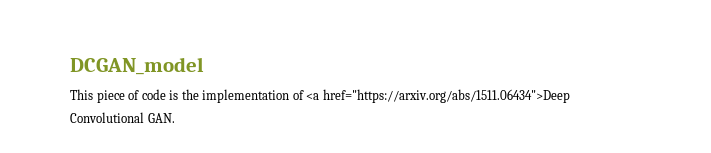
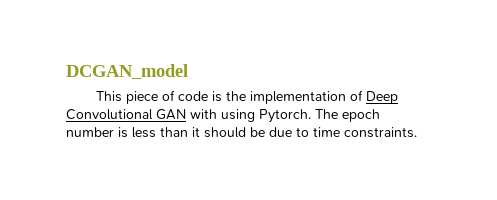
- This piece of code is the implementation of <a href="https://arxiv.org/abs/1511.06434">Deep Convolutional GAN.
+ This piece of code is the implementation of Deep Convolutional GAN with using Pytorch. The epoch number is less than it should be due to time constraints.

